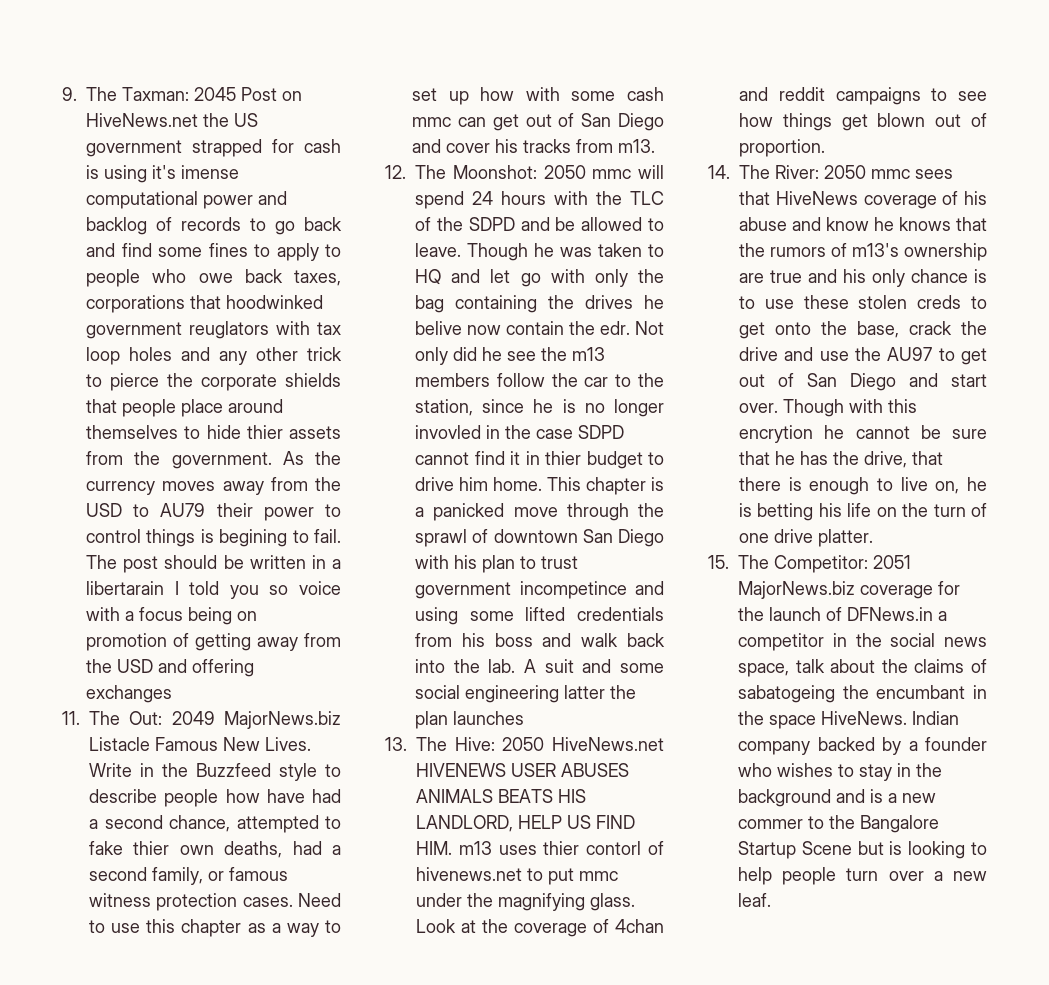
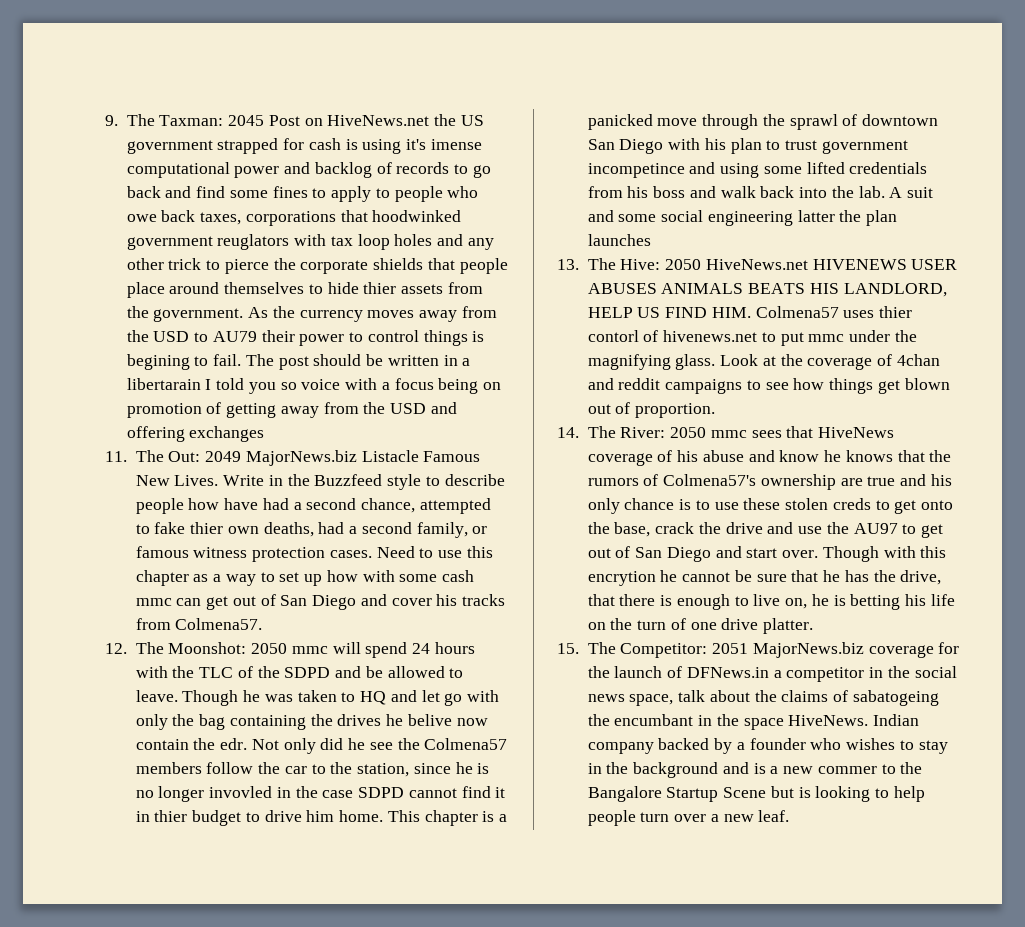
- Need to use this chapter as a way to set up how with some cash mmc can get out of San Diego and cover his tracks from m13.
+ Need to use this chapter as a way to set up how with some cash mmc can get out of San Diego and cover his tracks from Colmena57.
- Not only did he see the m13 members follow the car to the station, since he is no longer invovled in the case SDPD cannot find it in thier budget to drive him home.
+ Not only did he see the Colmena57 members follow the car to the station, since he is no longer invovled in the case SDPD cannot find it in thier budget to drive him home.
- 13. The Hive: 2050 HiveNews.net HIVENEWS USER ABUSES ANIMALS BEATS HIS LANDLORD, HELP US FIND HIM. m13 uses thier contorl of hivenews.net to put mmc under the magnifying glass.
+ 13. The Hive: 2050 HiveNews.net HIVENEWS USER ABUSES ANIMALS BEATS HIS LANDLORD, HELP US FIND HIM. Colmena57 uses thier contorl of hivenews.net to put mmc under the magnifying glass.
- 14. The River: 2050 mmc sees that HiveNews coverage of his abuse and know he knows that the rumors of m13's ownership are true and his only chance is to use these stolen creds to get onto the base, crack the drive and use the AU97 to get out of San Diego and start over.
+ 14. The River: 2050 mmc sees that HiveNews coverage of his abuse and know he knows that the rumors of Colmena57's ownership are true and his only chance is to use these stolen creds to get onto the base, crack the drive and use the AU97 to get out of San Diego and start over.

